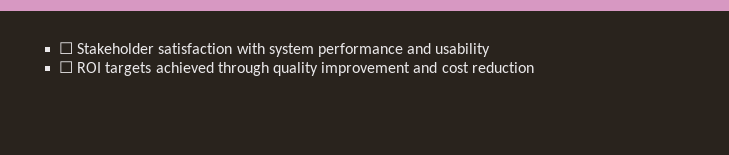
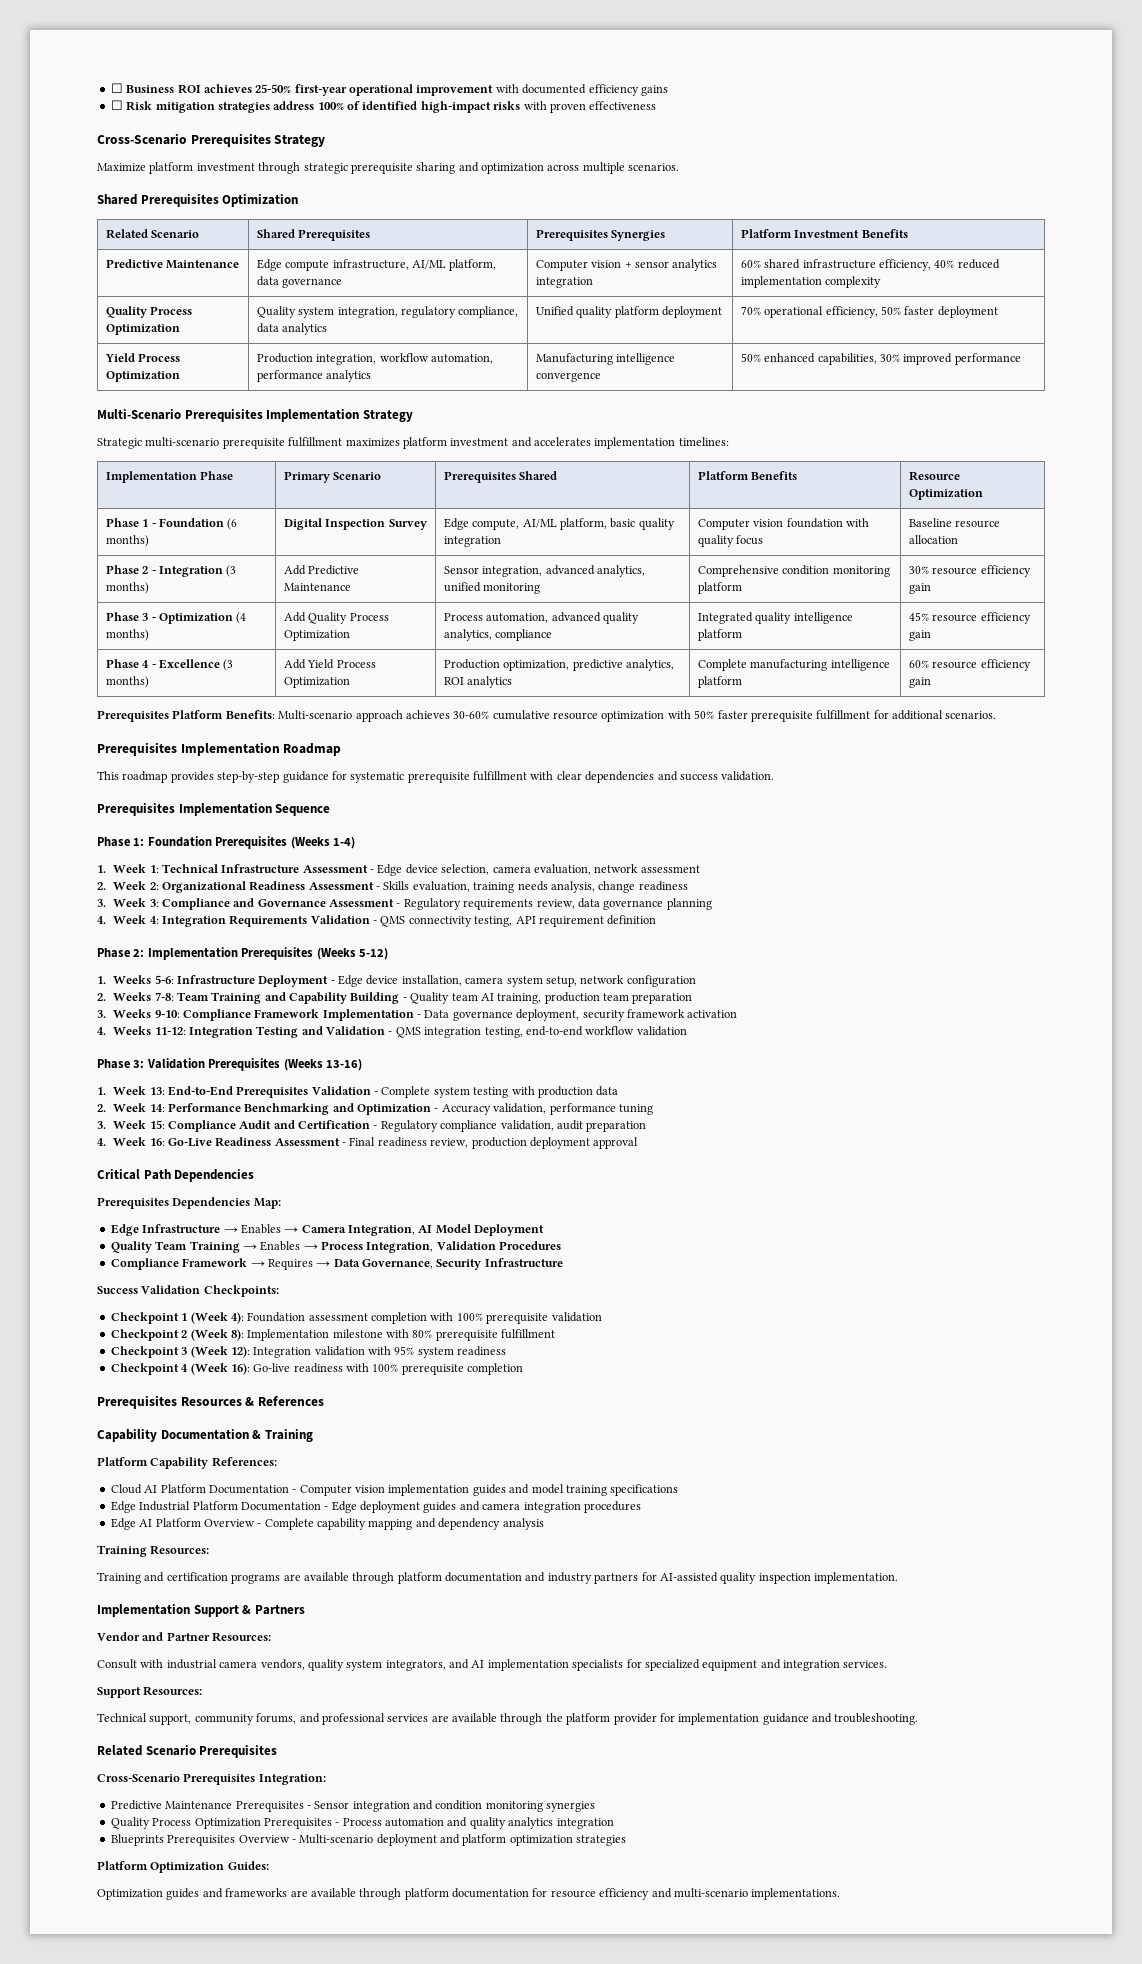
- ☐ Stakeholder satisfaction with system performance and usability
- ☐ ROI targets achieved through quality improvement and cost reduction
+ ☐ Business ROI achieves 25-50% first-year operational improvement with documented efficiency gains
+ ☐ Risk mitigation strategies address 100% of identified high-impact risks with proven effectiveness
+ Cross-Scenario Prerequisites Strategy
+ Maximize platform investment through strategic prerequisite sharing and optimization across multiple scenarios.
+ Shared Prerequisites Optimization
+ Related Scenario | Shared Prerequisites | Prerequisites Synergies | Platform Investment Benefits
+ Predictive Maintenance | Edge compute infrastructure, AI/ML platform, data governance | Computer vision + sensor analytics integration | 60% shared infrastructure efficiency, 40% reduced implementation complexity
+ Quality Process Optimization | Quality system integration, regulatory compliance, data analytics | Unified quality platform deployment | 70% operational efficiency, 50% faster deployment
+ Yield Process Optimization | Production integration, workflow automation, performance analytics | Manufacturing intelligence convergence | 50% enhanced capabilities, 30% improved performance
+ Multi-Scenario Prerequisites Implementation Strategy
+ Strategic multi-scenario prerequisite fulfillment maximizes platform investment and accelerates implementation timelines:
+ Implementation Phase | Primary Scenario | Prerequisites Shared | Platform Benefits | Resource Optimization
+ Phase 1 - Foundation (6 months) | Digital Inspection Survey | Edge compute, AI/ML platform, basic quality integration | Computer vision foundation with quality focus | Baseline resource allocation
+ Phase 2 - Integration (3 months) | Add Predictive Maintenance | Sensor integration, advanced analytics, unified monitoring | Comprehensive condition monitoring platform | 30% resource efficiency gain
+ Phase 3 - Optimization (4 months) | Add Quality Process Optimization | Process automation, advanced quality analytics, compliance | Integrated quality intelligence platform | 45% resource efficiency gain
+ Phase 4 - Excellence (3 months) | Add Yield Process Optimization | Production optimization, predictive analytics, ROI analytics | Complete manufacturing intelligence platform | 60% resource efficiency gain
+ Prerequisites Platform Benefits: Multi-scenario approach achieves 30-60% cumulative resource optimization with 50% faster prerequisite fulfillment for additional scenarios.
+ Prerequisites Implementation Roadmap
+ This roadmap provides step-by-step guidance for systematic prerequisite fulfillment with clear dependencies and success validation.
+ Prerequisites Implementation Sequence
+ Phase 1: Foundation Prerequisites (Weeks 1-4)
+ 1. Week 1: Technical Infrastructure Assessment - Edge device selection, camera evaluation, network assessment
+ 2. Week 2: Organizational Readiness Assessment - Skills evaluation, training needs analysis, change readiness
+ 3. Week 3: Compliance and Governance Assessment - Regulatory requirements review, data governance planning
+ 4. Week 4: Integration Requirements Validation - QMS connectivity testing, API requirement definition
+ Phase 2: Implementation Prerequisites (Weeks 5-12)
+ 1. Weeks 5-6: Infrastructure Deployment - Edge device installation, camera system setup, network configuration
+ 2. Weeks 7-8: Team Training and Capability Building - Quality team AI training, production team preparation
+ 3. Weeks 9-10: Compliance Framework Implementation - Data governance deployment, security framework activation
+ 4. Weeks 11-12: Integration Testing and Validation - QMS integration testing, end-to-end workflow validation
+ Phase 3: Validation Prerequisites (Weeks 13-16)
+ 1. Week 13: End-to-End Prerequisites Validation - Complete system testing with production data
+ 2. Week 14: Performance Benchmarking and Optimization - Accuracy validation, performance tuning
+ 3. Week 15: Compliance Audit and Certification - Regulatory compliance validation, audit preparation
+ 4. Week 16: Go-Live Readiness Assessment - Final readiness review, production deployment approval
+ Critical Path Dependencies
+ Prerequisites Dependencies Map:
+ Edge Infrastructure → Enables → Camera Integration, AI Model Deployment
+ Quality Team Training → Enables → Process Integration, Validation Procedures
+ Compliance Framework → Requires → Data Governance, Security Infrastructure
+ Success Validation Checkpoints:
+ Checkpoint 1 (Week 4): Foundation assessment completion with 100% prerequisite validation
+ Checkpoint 2 (Week 8): Implementation milestone with 80% prerequisite fulfillment
+ Checkpoint 3 (Week 12): Integration validation with 95% system readiness
+ Checkpoint 4 (Week 16): Go-live readiness with 100% prerequisite completion
+ Prerequisites Resources & References
+ Capability Documentation & Training
+ Platform Capability References:
+ Cloud AI Platform Documentation - Computer vision implementation guides and model training specifications
+ Edge Industrial Platform Documentation - Edge deployment guides and camera integration procedures
+ Edge AI Platform Overview - Complete capability mapping and dependency analysis
+ Training Resources:
+ Training and certification programs are available through platform documentation and industry partners for AI-assisted quality inspection implementation.
+ Implementation Support & Partners
+ Vendor and Partner Resources:
+ Consult with industrial camera vendors, quality system integrators, and AI implementation specialists for specialized equipment and integration services.
+ Support Resources:
+ Technical support, community forums, and professional services are available through the platform provider for implementation guidance and troubleshooting.
+ Related Scenario Prerequisites
+ Cross-Scenario Prerequisites Integration:
+ Predictive Maintenance Prerequisites - Sensor integration and condition monitoring synergies
+ Quality Process Optimization Prerequisites - Process automation and quality analytics integration
+ Blueprints Prerequisites Overview - Multi-scenario deployment and platform optimization strategies
+ Platform Optimization Guides:
+ Optimization guides and frameworks are available through platform documentation for resource efficiency and multi-scenario implementations.

